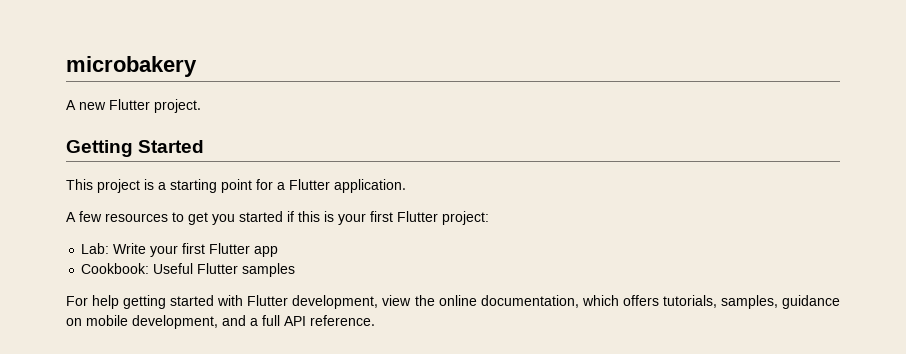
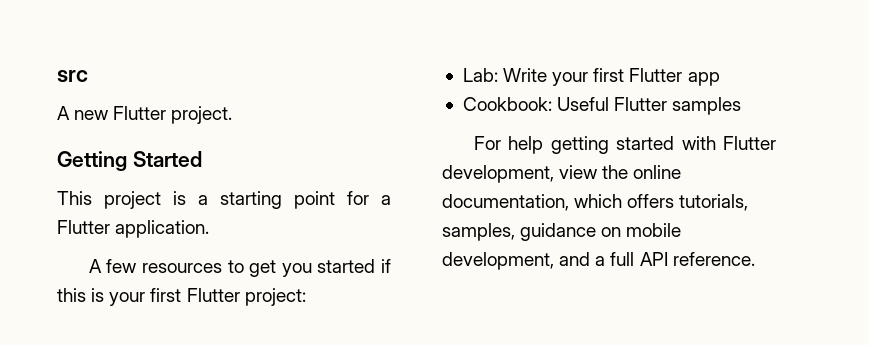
- microbakery
+ src

